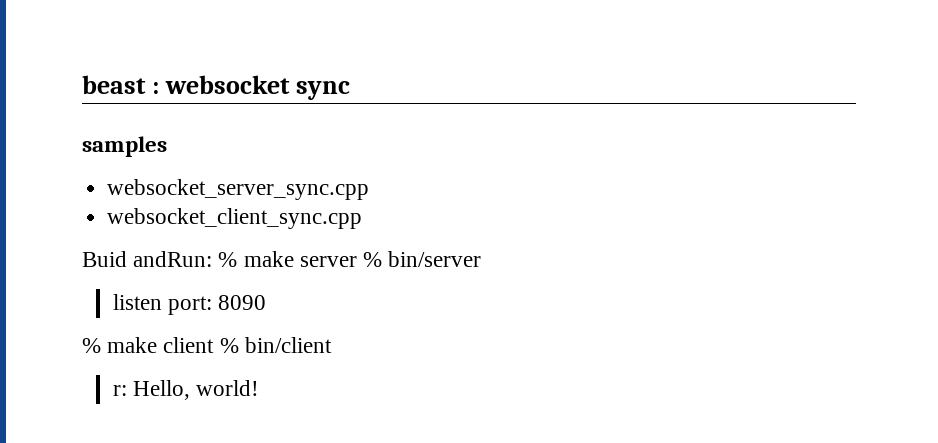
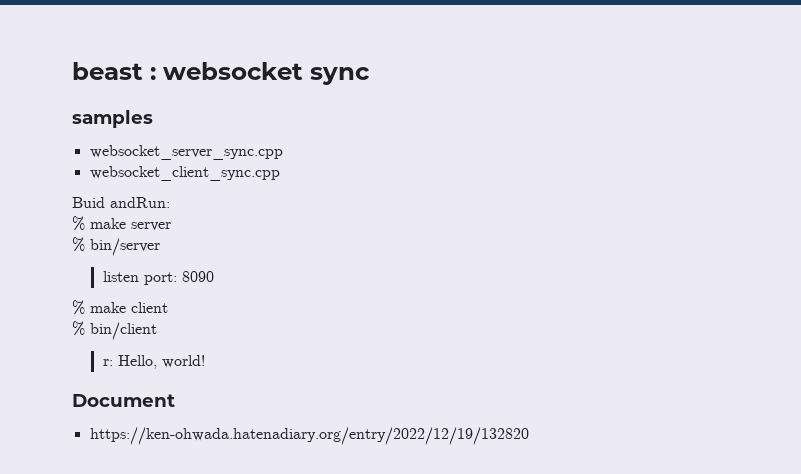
- Buid andRun: % make server % bin/server
+ Buid andRun:
+ % make server
+ % bin/server
- % make client % bin/client
+ % make client
+ % bin/client
+ Document
+ https://ken-ohwada.hatenadiary.org/entry/2022/12/19/132820

